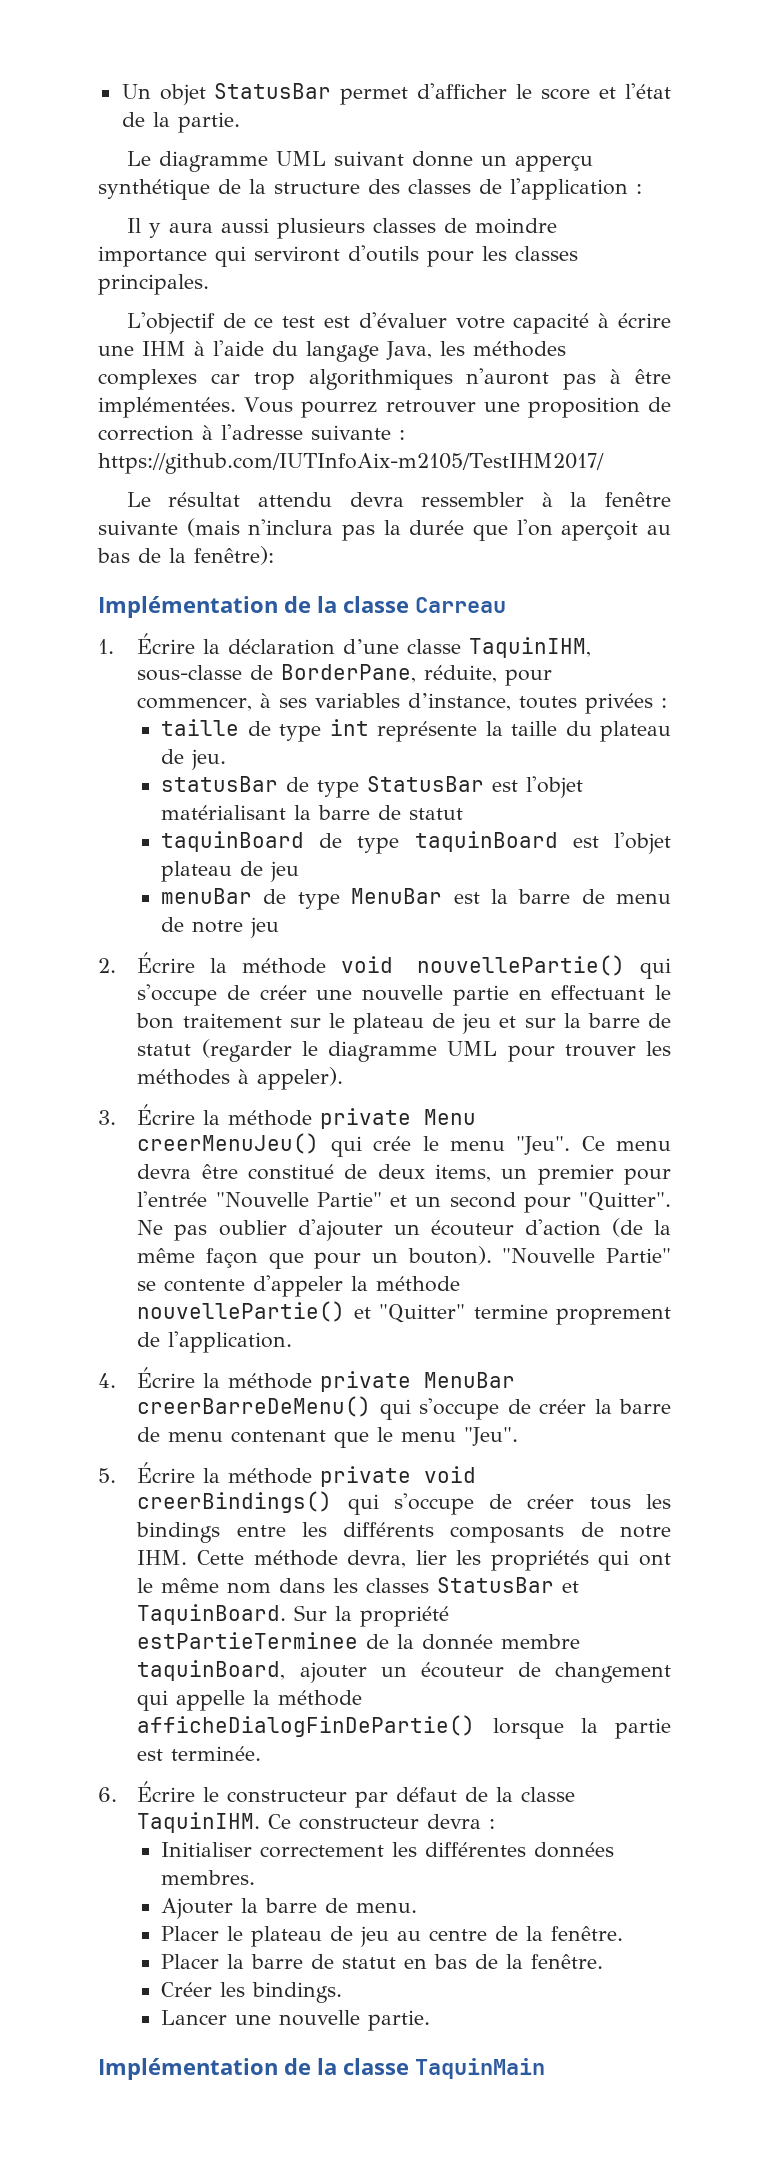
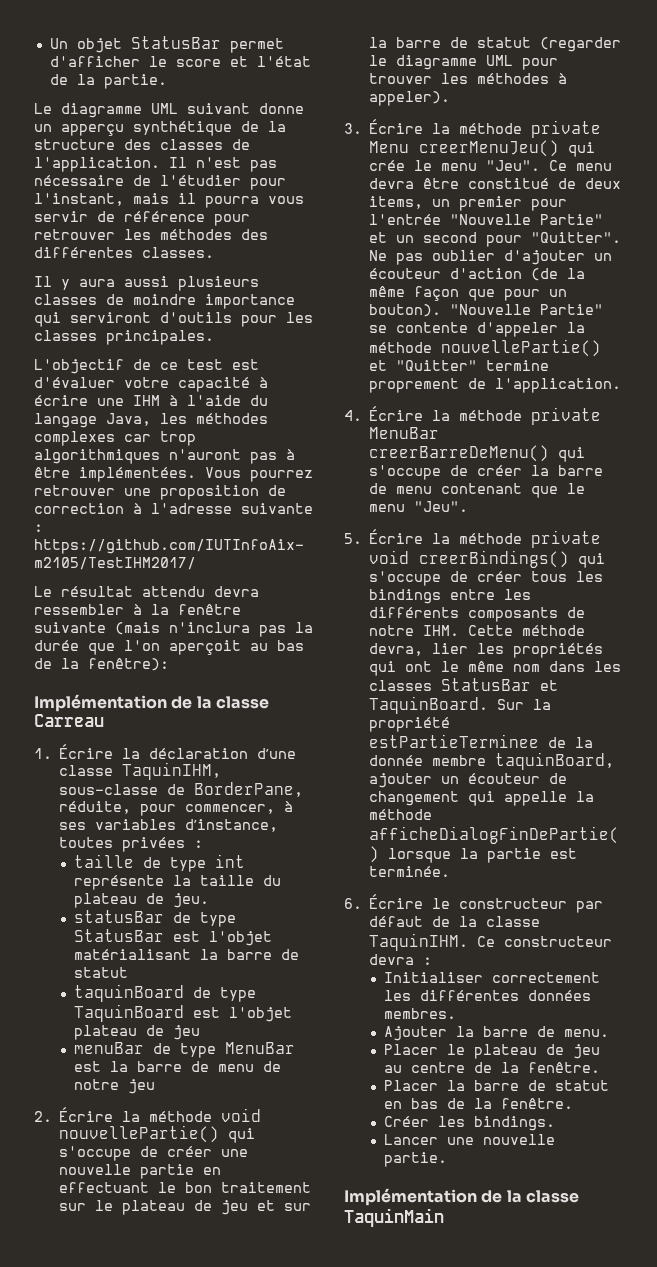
- Le diagramme UML suivant donne un apperçu synthétique de la structure des classes de l'application :
+ Le diagramme UML suivant donne un apperçu synthétique de la structure des classes de l'application. Il n'est pas nécessaire de l'étudier pour l'instant, mais il pourra vous servir de référence pour retrouver les méthodes des différentes classes.
- taquinBoard de type taquinBoard est l'objet plateau de jeu
+ taquinBoard de type TaquinBoard est l'objet plateau de jeu

